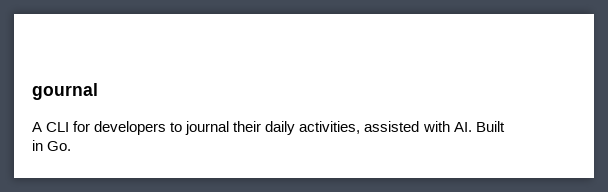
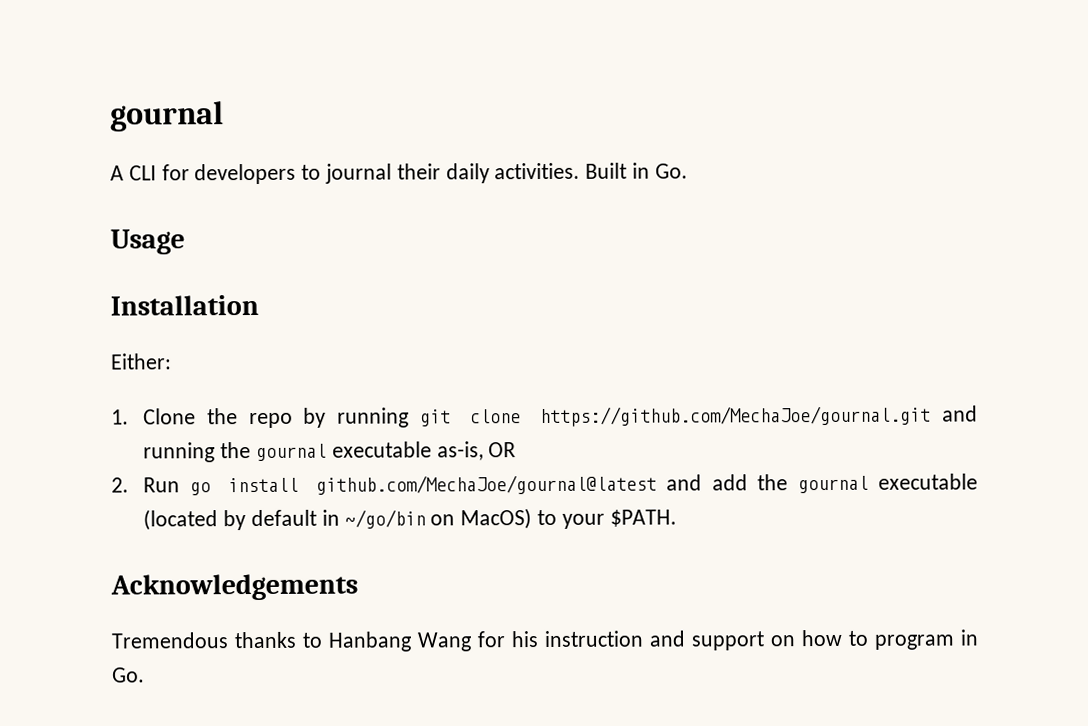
- A CLI for developers to journal their daily activities, assisted with AI. Built in Go.
+ A CLI for developers to journal their daily activities. Built in Go.
+ Usage
+ Installation
+ Either:
+ 1. Clone the repo by running git clone https://github.com/MechaJoe/gournal.git and running the gournal executable as-is, OR
+ 2. Run go install github.com/MechaJoe/gournal@latest and add the gournal executable (located by default in ~/go/bin on MacOS) to your $PATH.
+ Acknowledgements
+ Tremendous thanks to Hanbang Wang for his instruction and support on how to program in Go.

